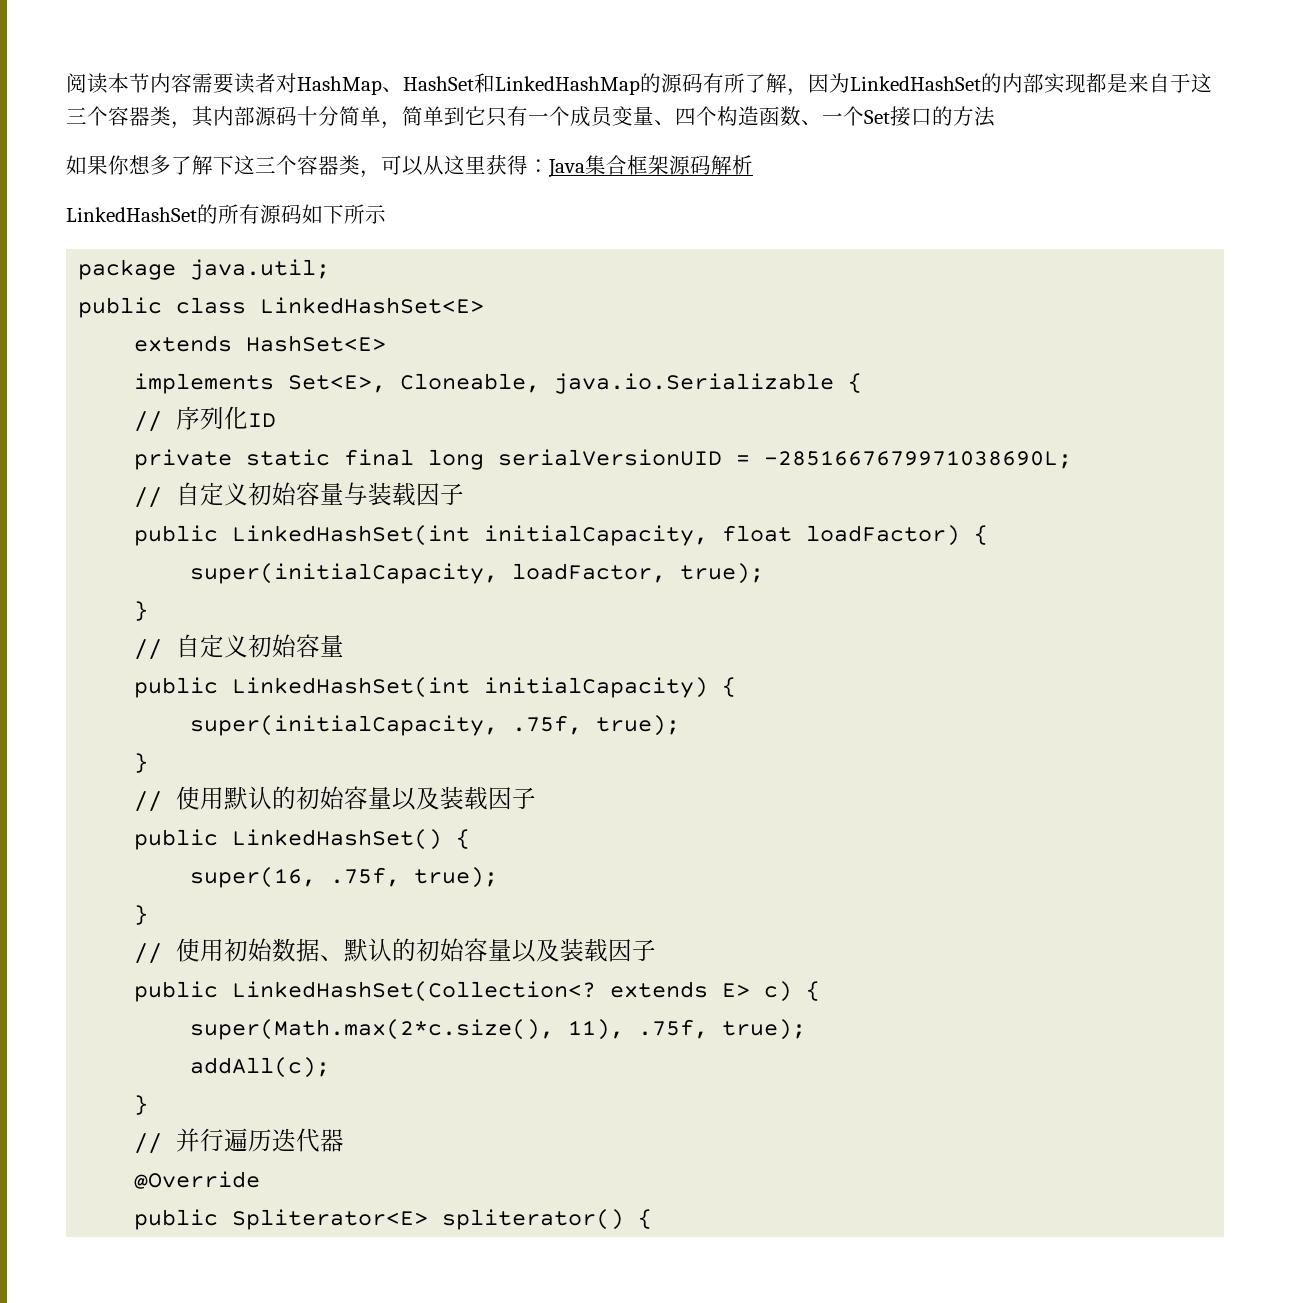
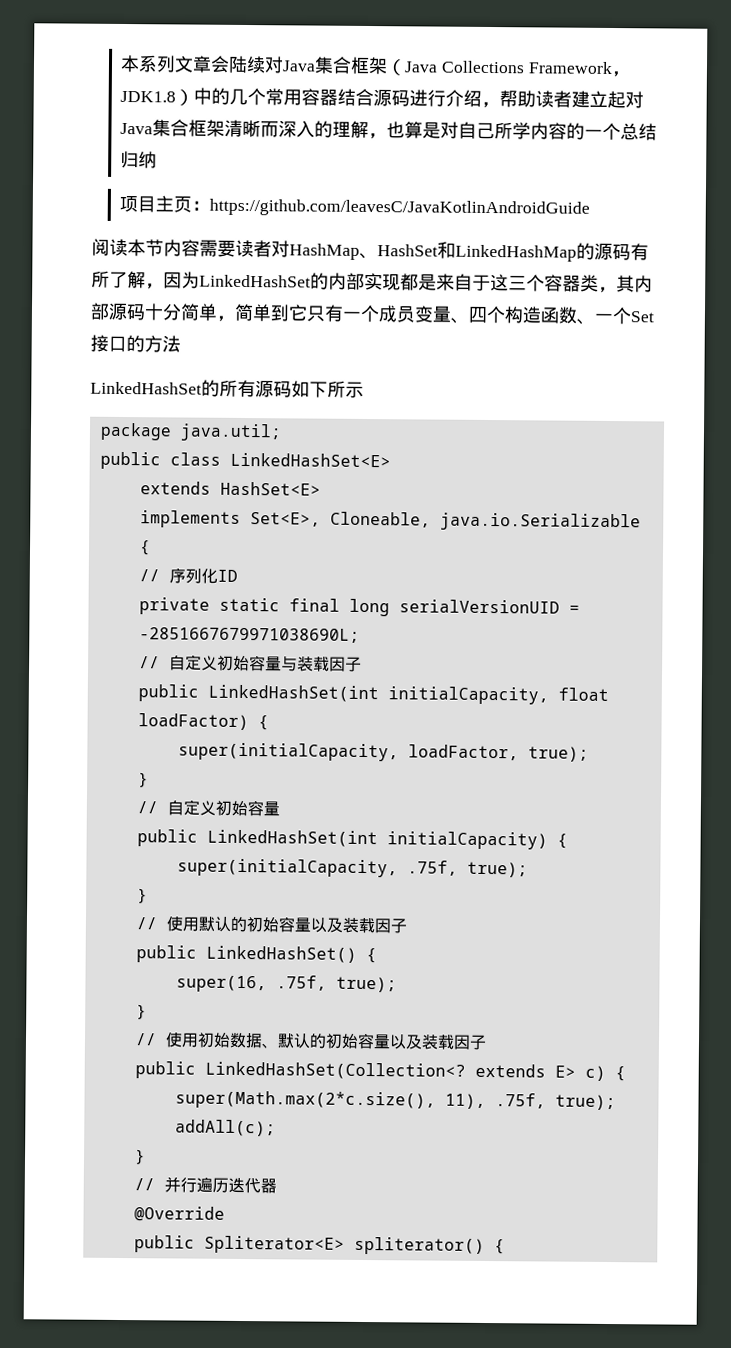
+ 本系列文章会陆续对Java集合框架（Java Collections Framework，JDK1.8）中的几个常用容器结合源码进行介绍，帮助读者建立起对Java集合框架清晰而深入的理解，也算是对自己所学内容的一个总结归纳
+ 项目主页：https://github.com/leavesC/JavaKotlinAndroidGuide
- 如果你想多了解下这三个容器类，可以从这里获得：Java集合框架源码解析

